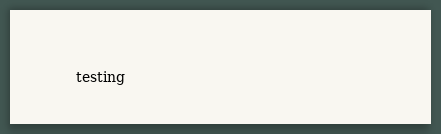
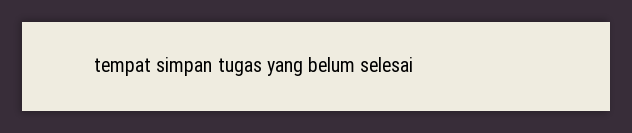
- testing
+ tempat simpan tugas yang belum selesai

